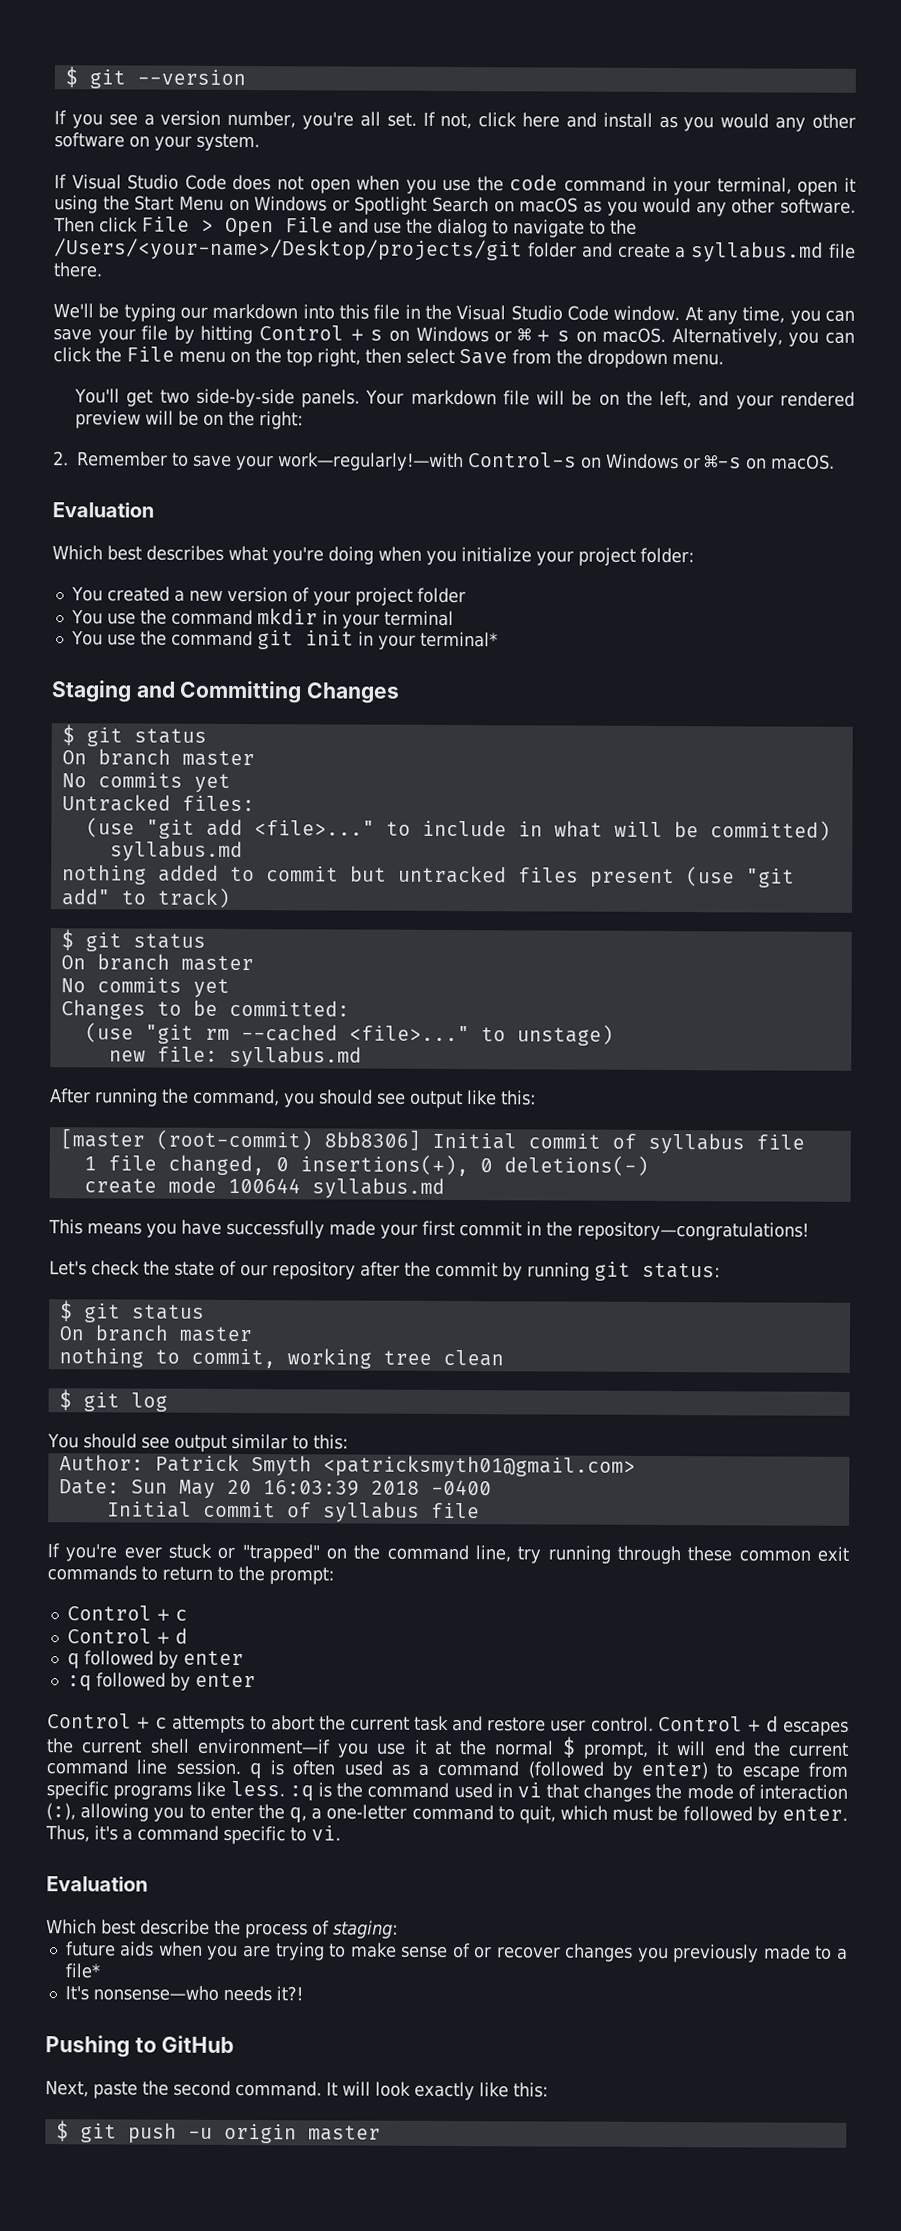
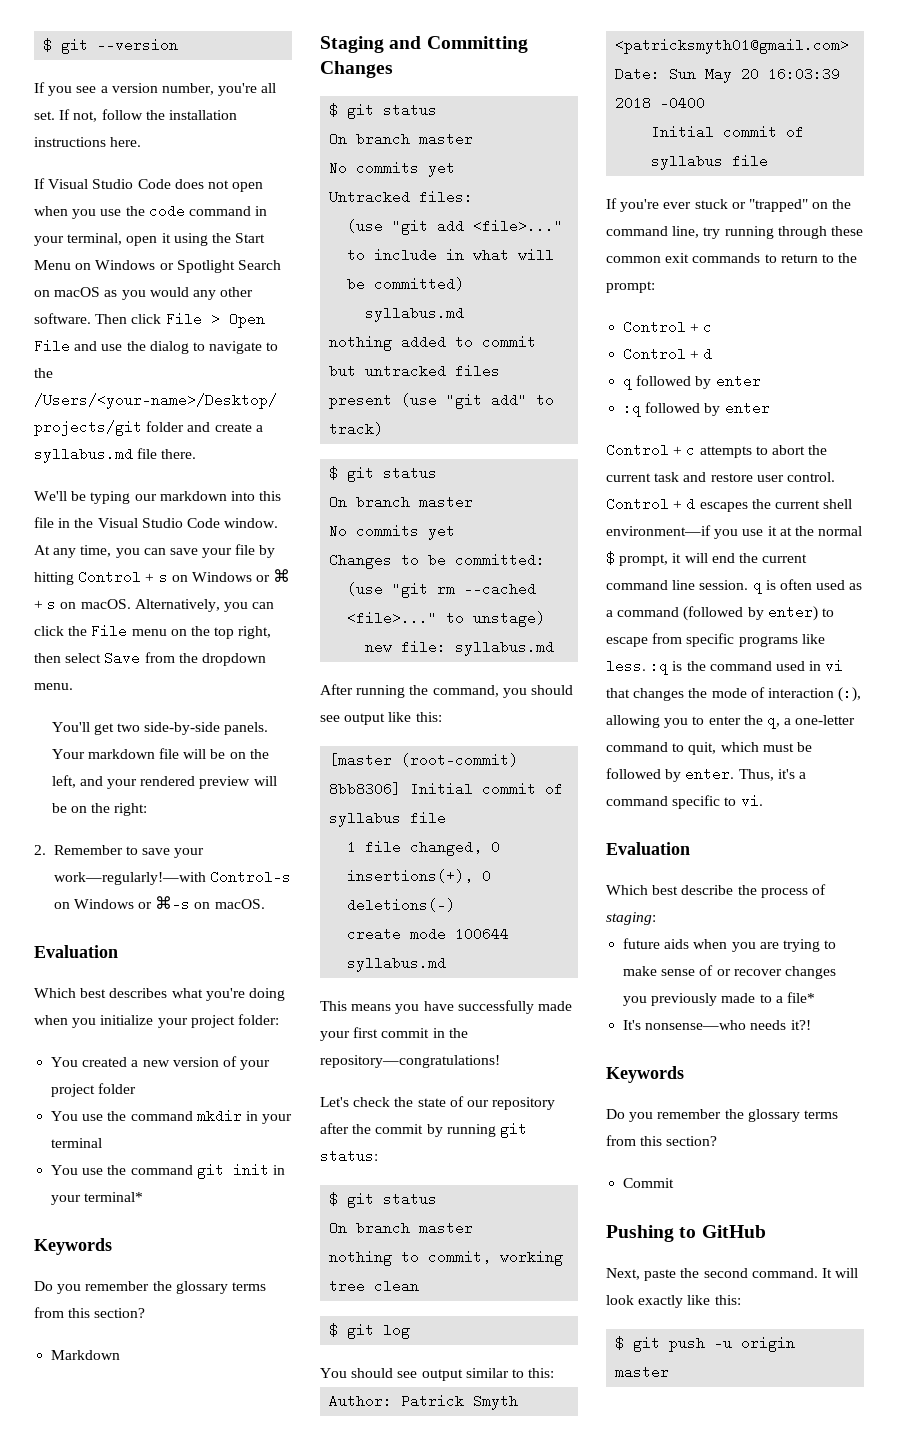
- If not, click here and install as you would any other software on your system.
+ If not, follow the installation instructions here.
  You use the command git init in your terminal*
+ Keywords
+ Do you remember the glossary terms from this section?
+ Markdown
  It's nonsense—who needs it?!
+ Keywords
+ Do you remember the glossary terms from this section?
+ Commit

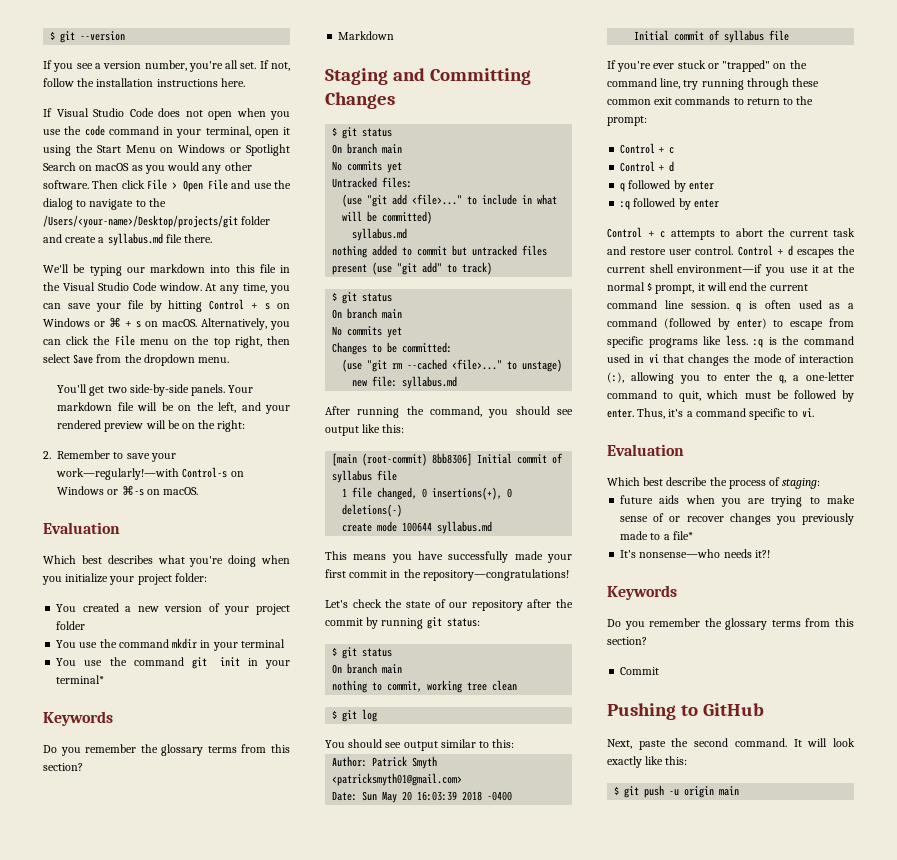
  Staging and Committing Changes
  $ git status
- On branch master
+ On branch main
  nothing added to commit but untracked files present (use "git add" to track)
  $ git status
- On branch master
+ On branch main
- [master (root-commit) 8bb8306] Initial commit of syllabus file
+ [main (root-commit) 8bb8306] Initial commit of syllabus file
  Let's check the state of our repository after the commit by running git status:
  $ git status
- On branch master
+ On branch main
- $ git push -u origin master
+ $ git push -u origin main

